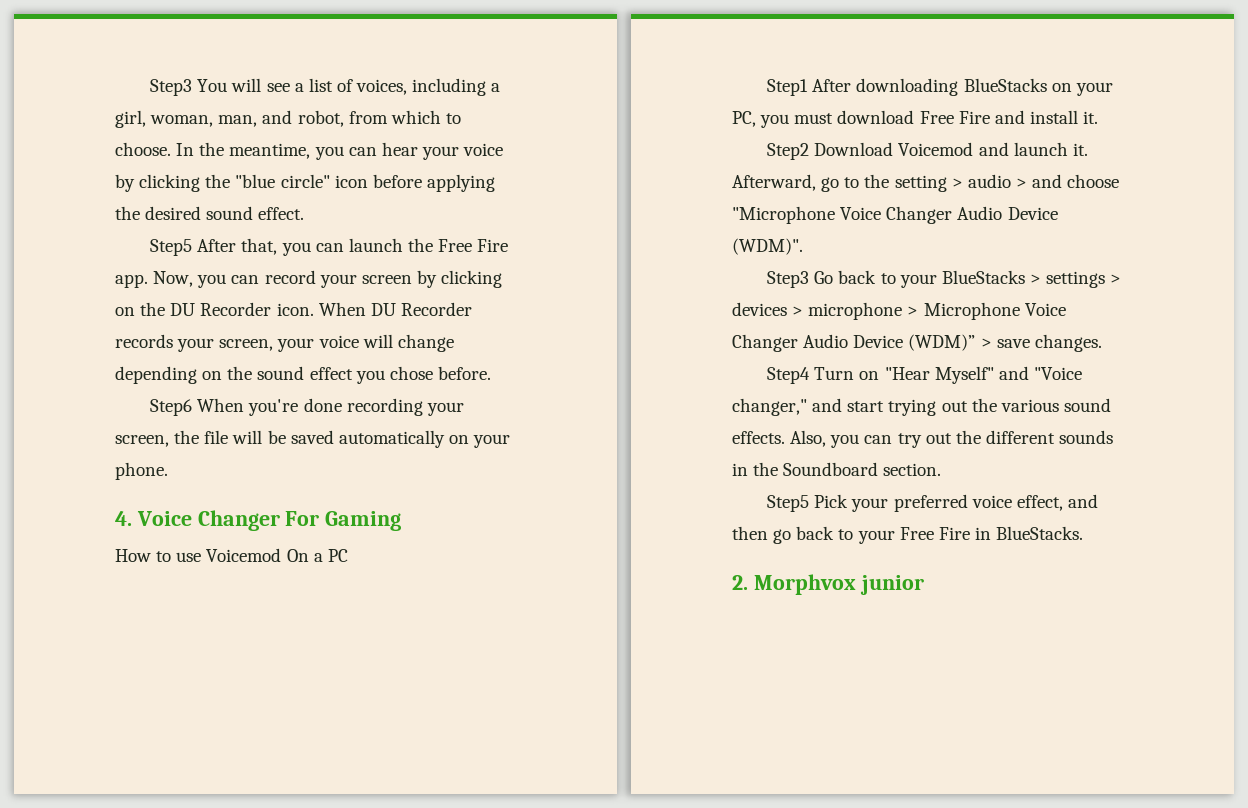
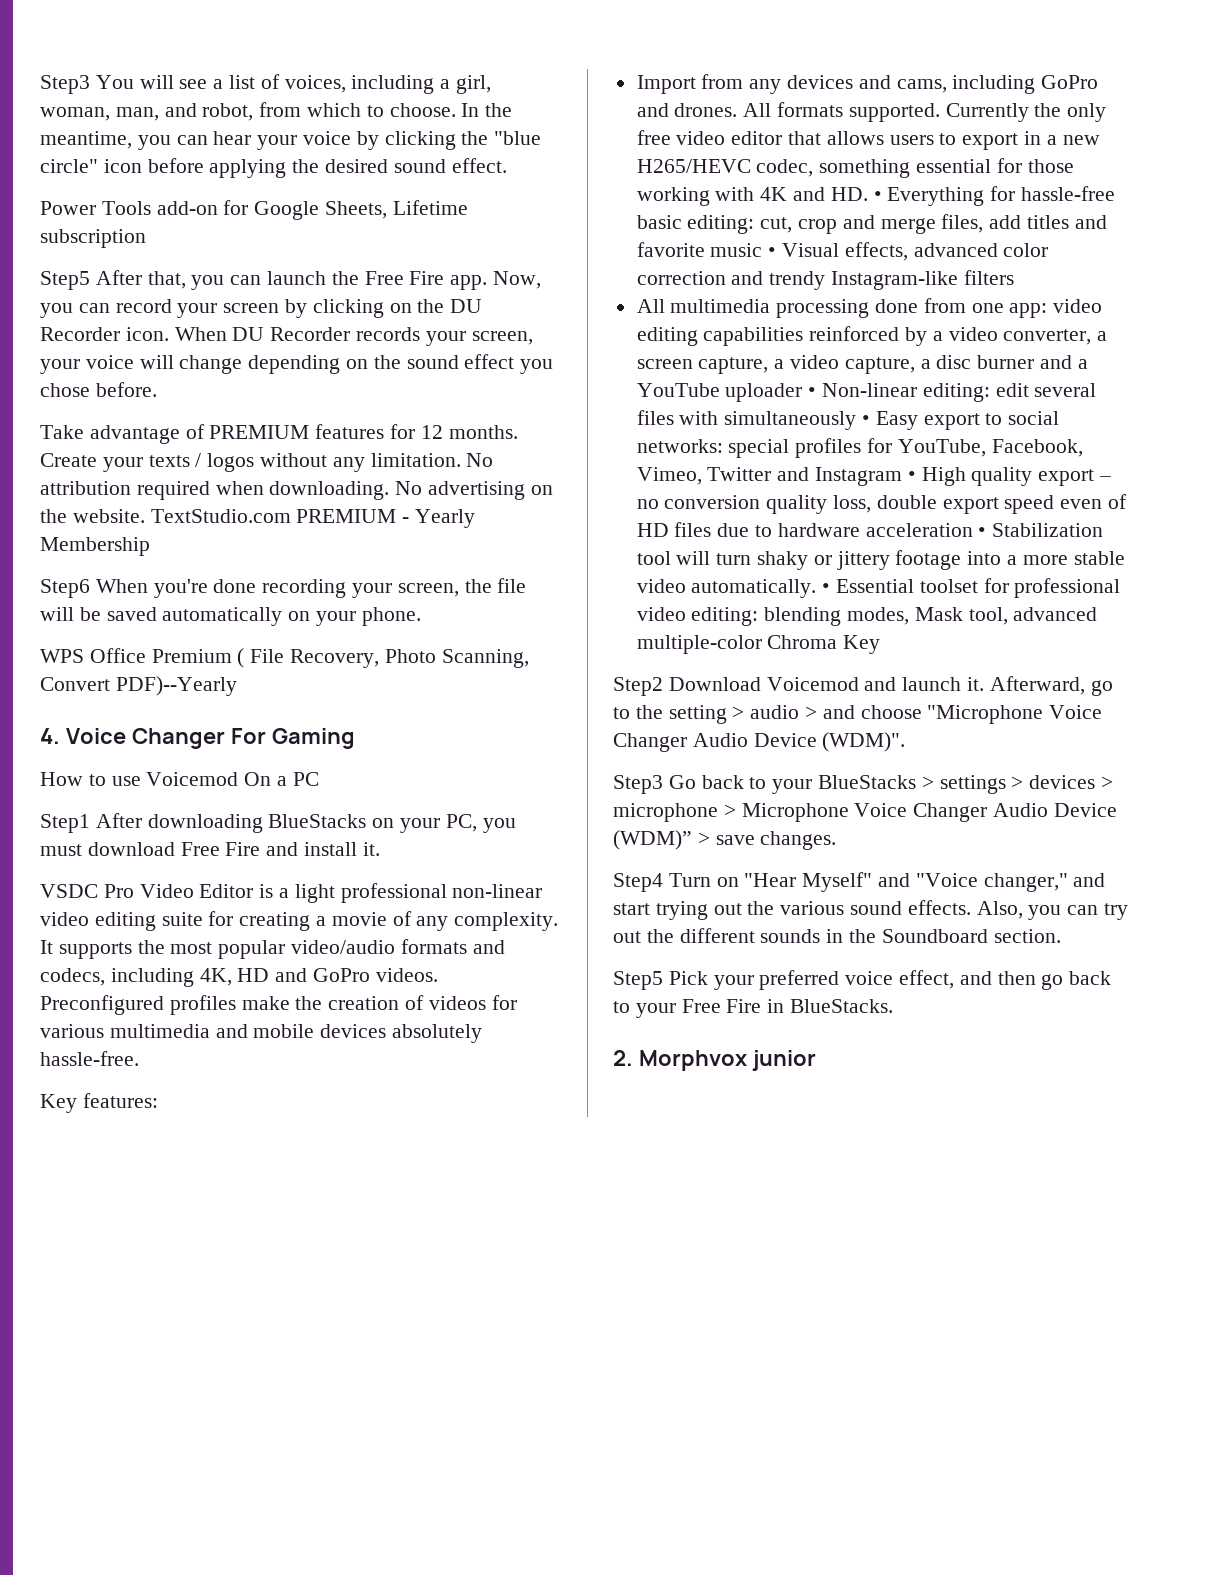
+ Power Tools add-on for Google Sheets, Lifetime subscription
+ Take advantage of PREMIUM features for 12 months. Create your texts / logos without any limitation. No attribution required when downloading. No advertising on the website. TextStudio.com PREMIUM - Yearly Membership
+ WPS Office Premium ( File Recovery, Photo Scanning, Convert PDF)--Yearly
+ VSDC Pro Video Editor is a light professional non-linear video editing suite for creating a movie of any complexity. It supports the most popular video/audio formats and codecs, including 4K, HD and GoPro videos. Preconfigured profiles make the creation of videos for various multimedia and mobile devices absolutely hassle-free.
+ Key features:
+ Import from any devices and cams, including GoPro and drones. All formats supported. Сurrently the only free video editor that allows users to export in a new H265/HEVC codec, something essential for those working with 4K and HD. • Everything for hassle-free basic editing: cut, crop and merge files, add titles and favorite music • Visual effects, advanced color correction and trendy Instagram-like filters
+ All multimedia processing done from one app: video editing capabilities reinforced by a video converter, a screen capture, a video capture, a disc burner and a YouTube uploader • Non-linear editing: edit several files with simultaneously • Easy export to social networks: special profiles for YouTube, Facebook, Vimeo, Twitter and Instagram • High quality export – no conversion quality loss, double export speed even of HD files due to hardware acceleration • Stabilization tool will turn shaky or jittery footage into a more stable video automatically. • Essential toolset for professional video editing: blending modes, Mask tool, advanced multiple-color Chroma Key

